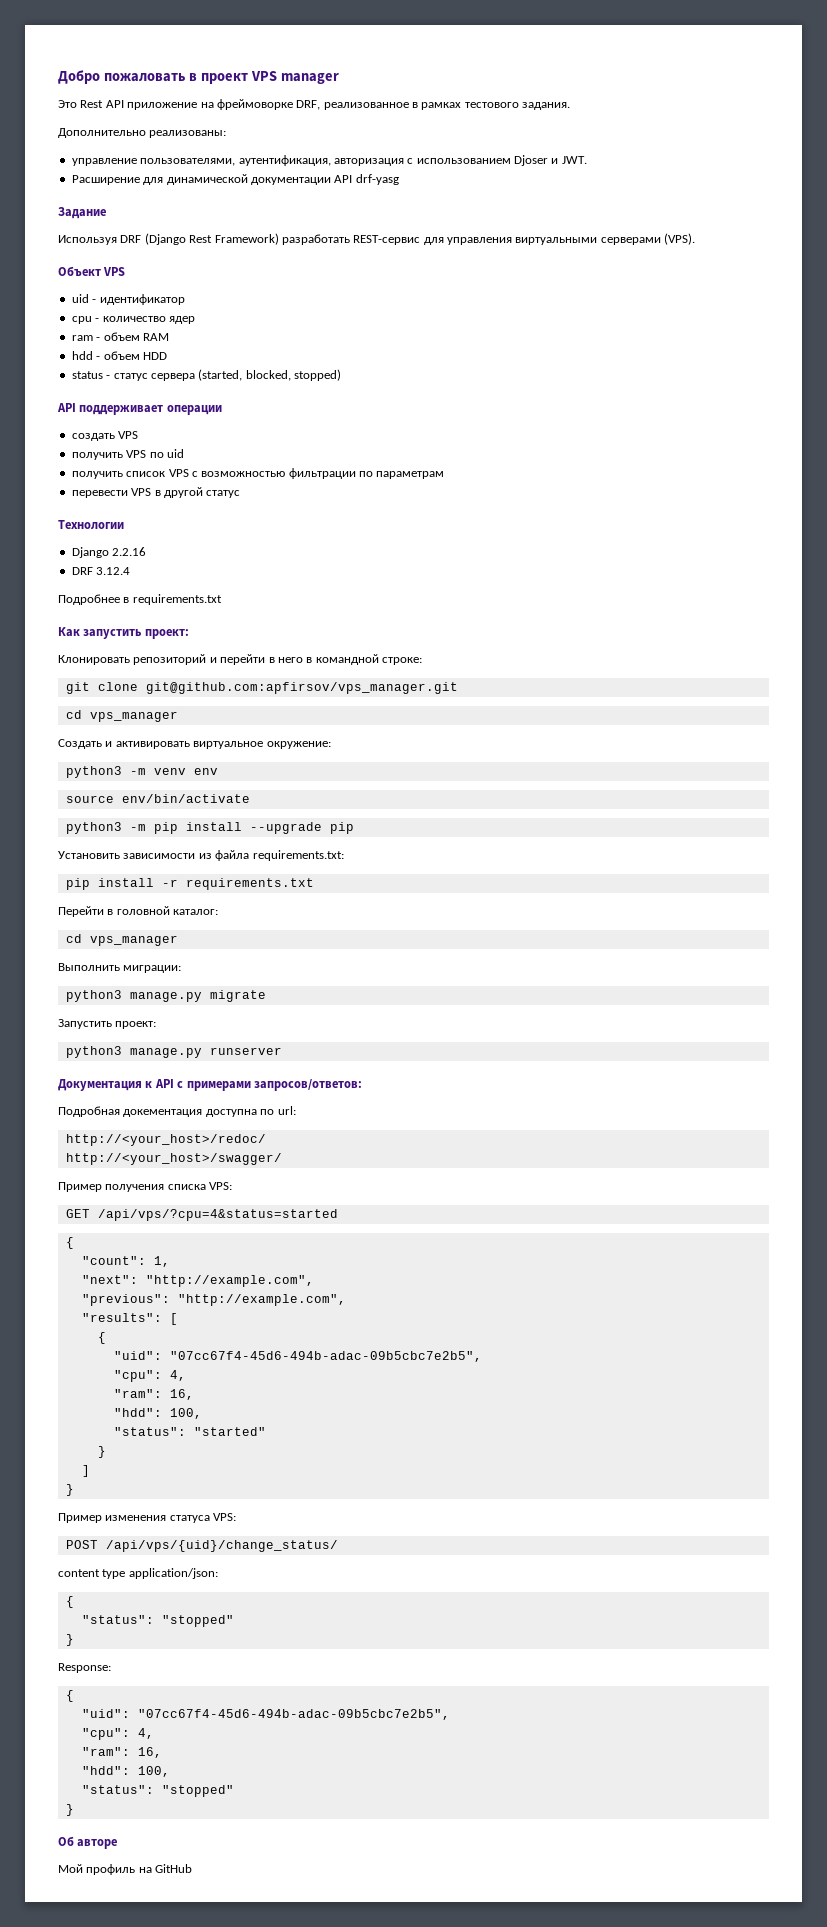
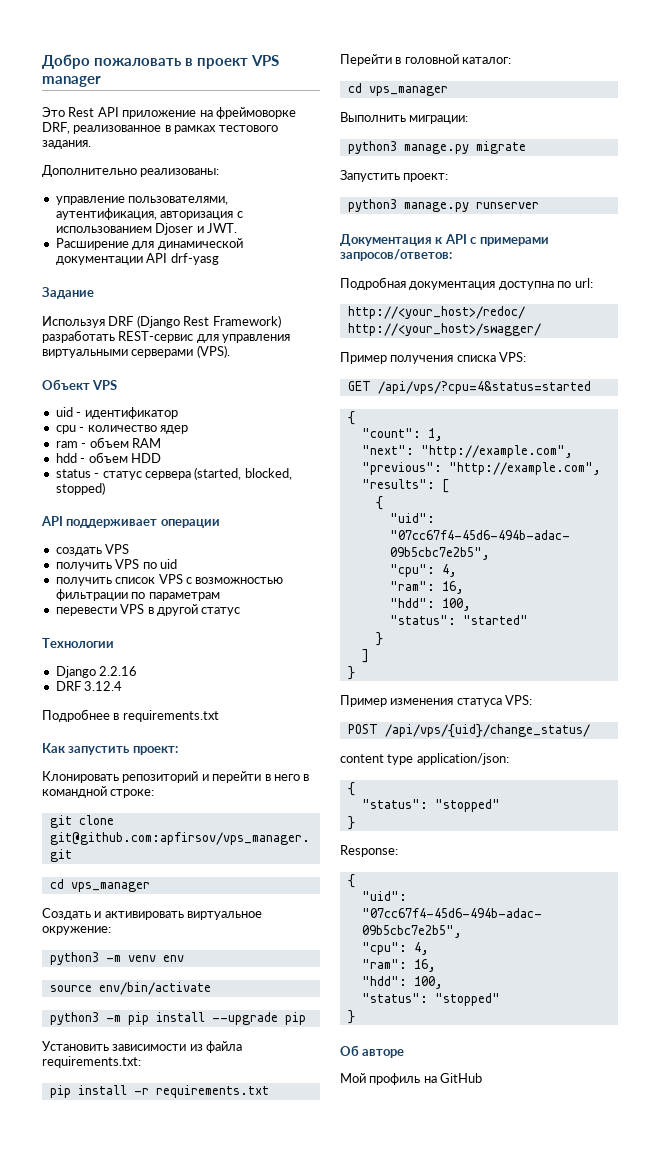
- Подробная докeментация доступна по url:
+ Подробная документация доступна по url:

